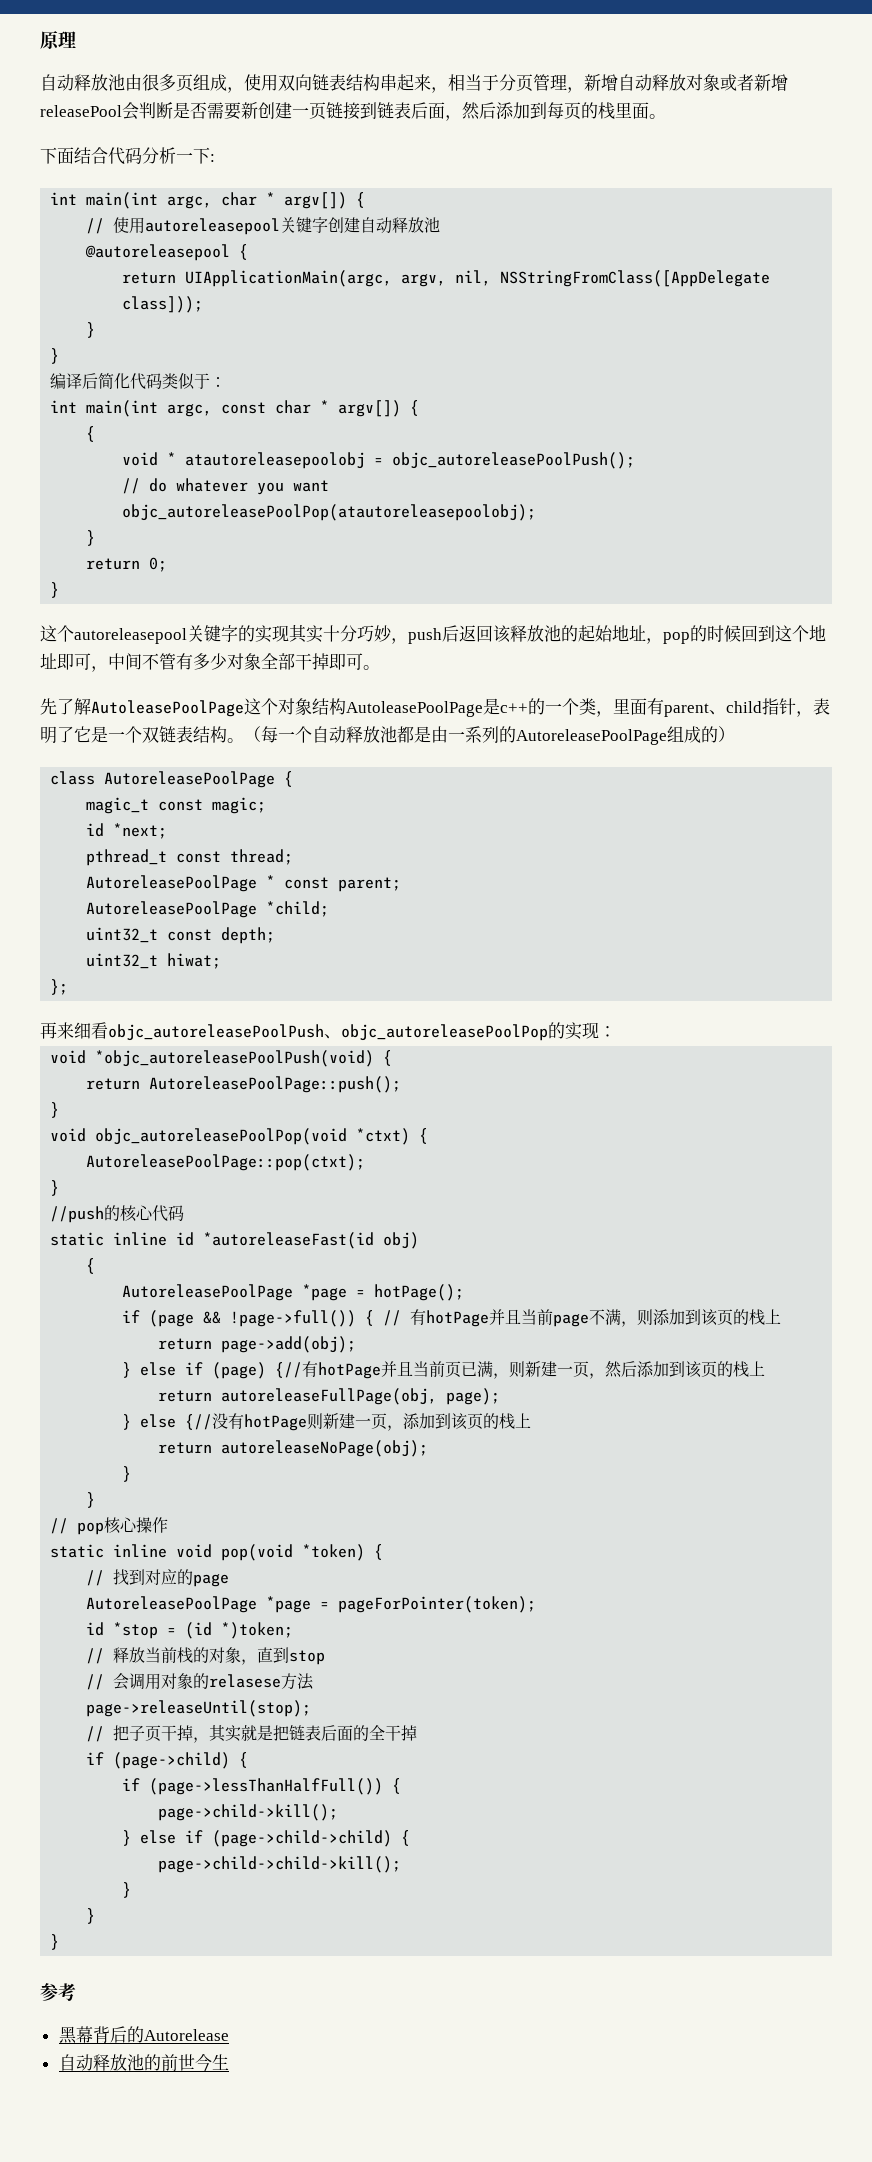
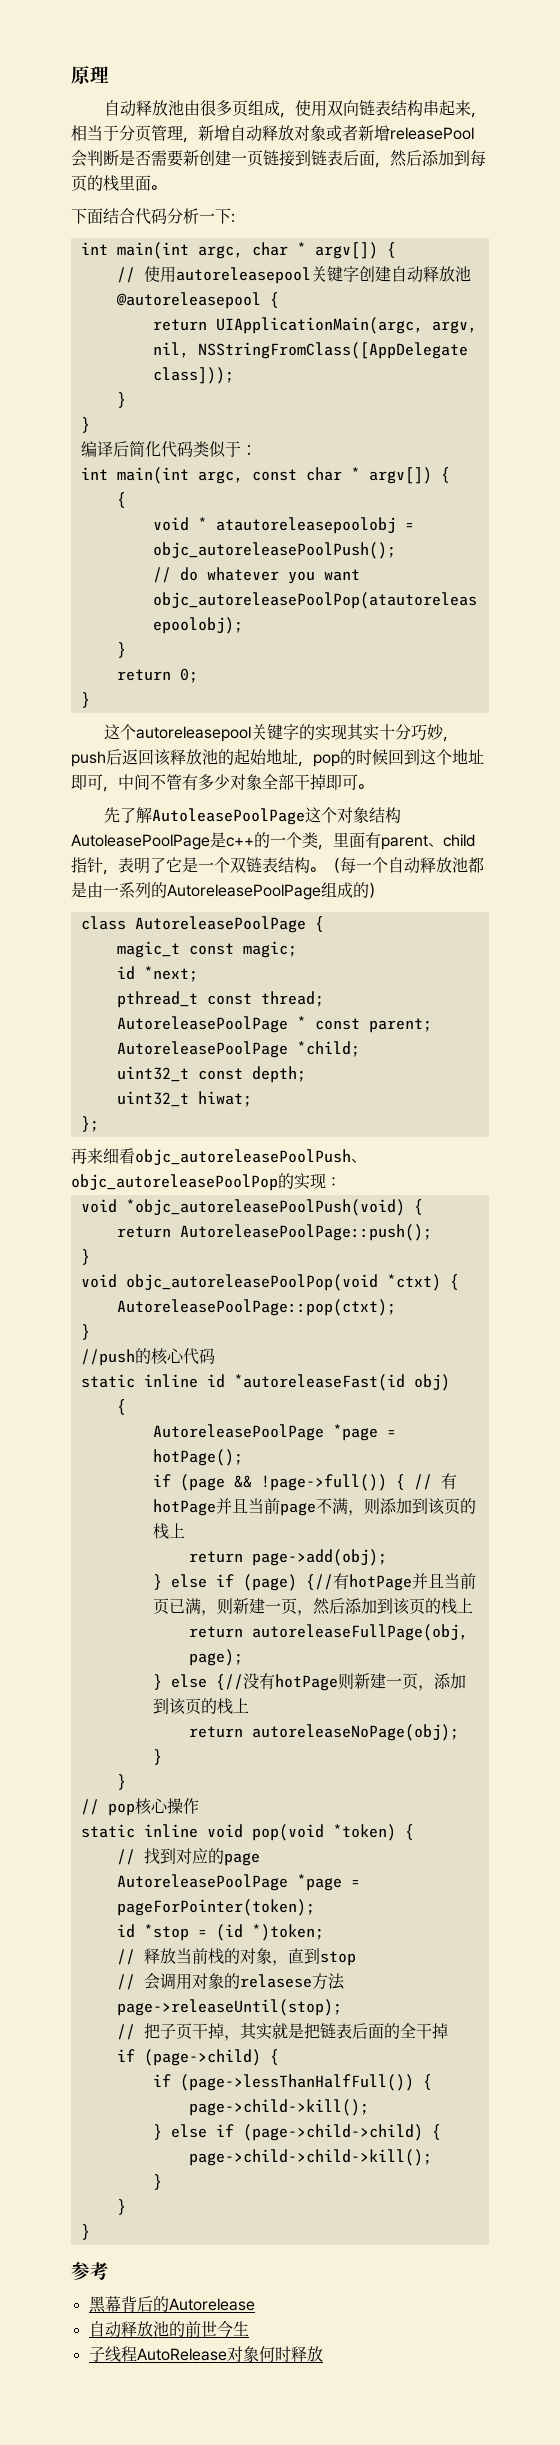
+ 子线程AutoRelease对象何时释放

